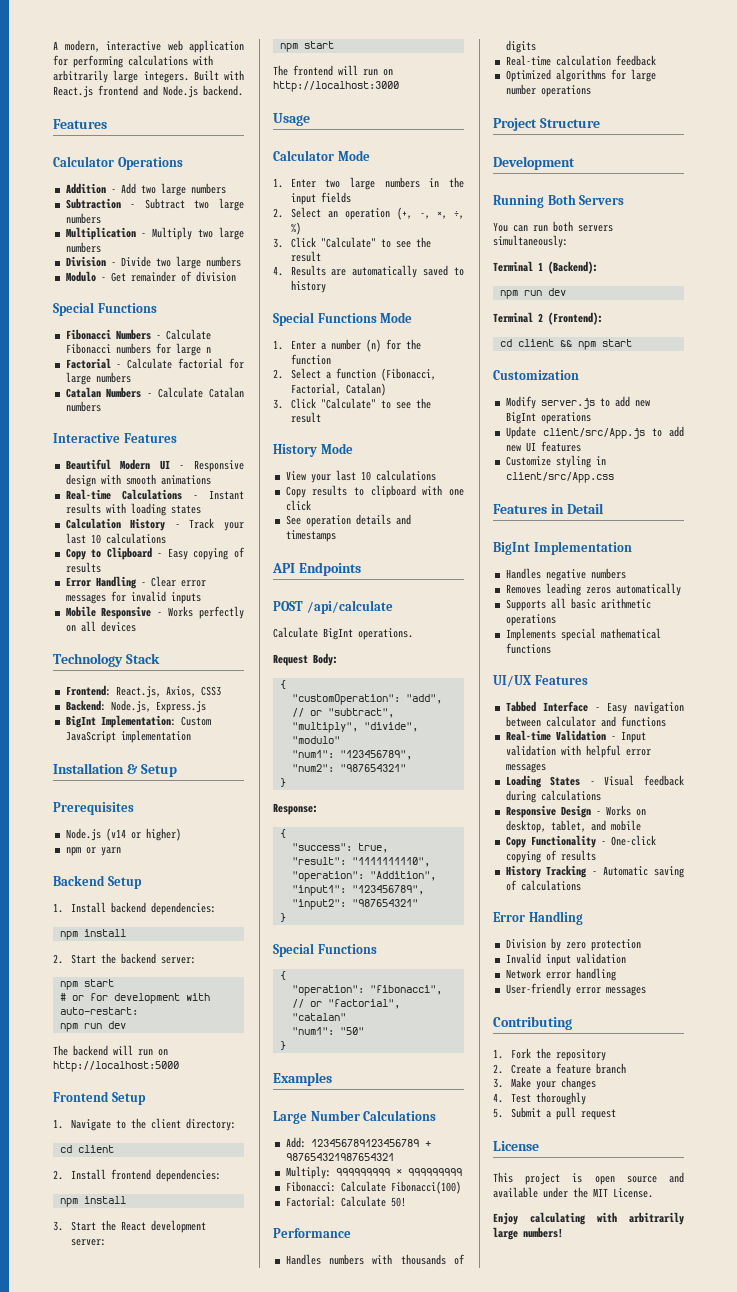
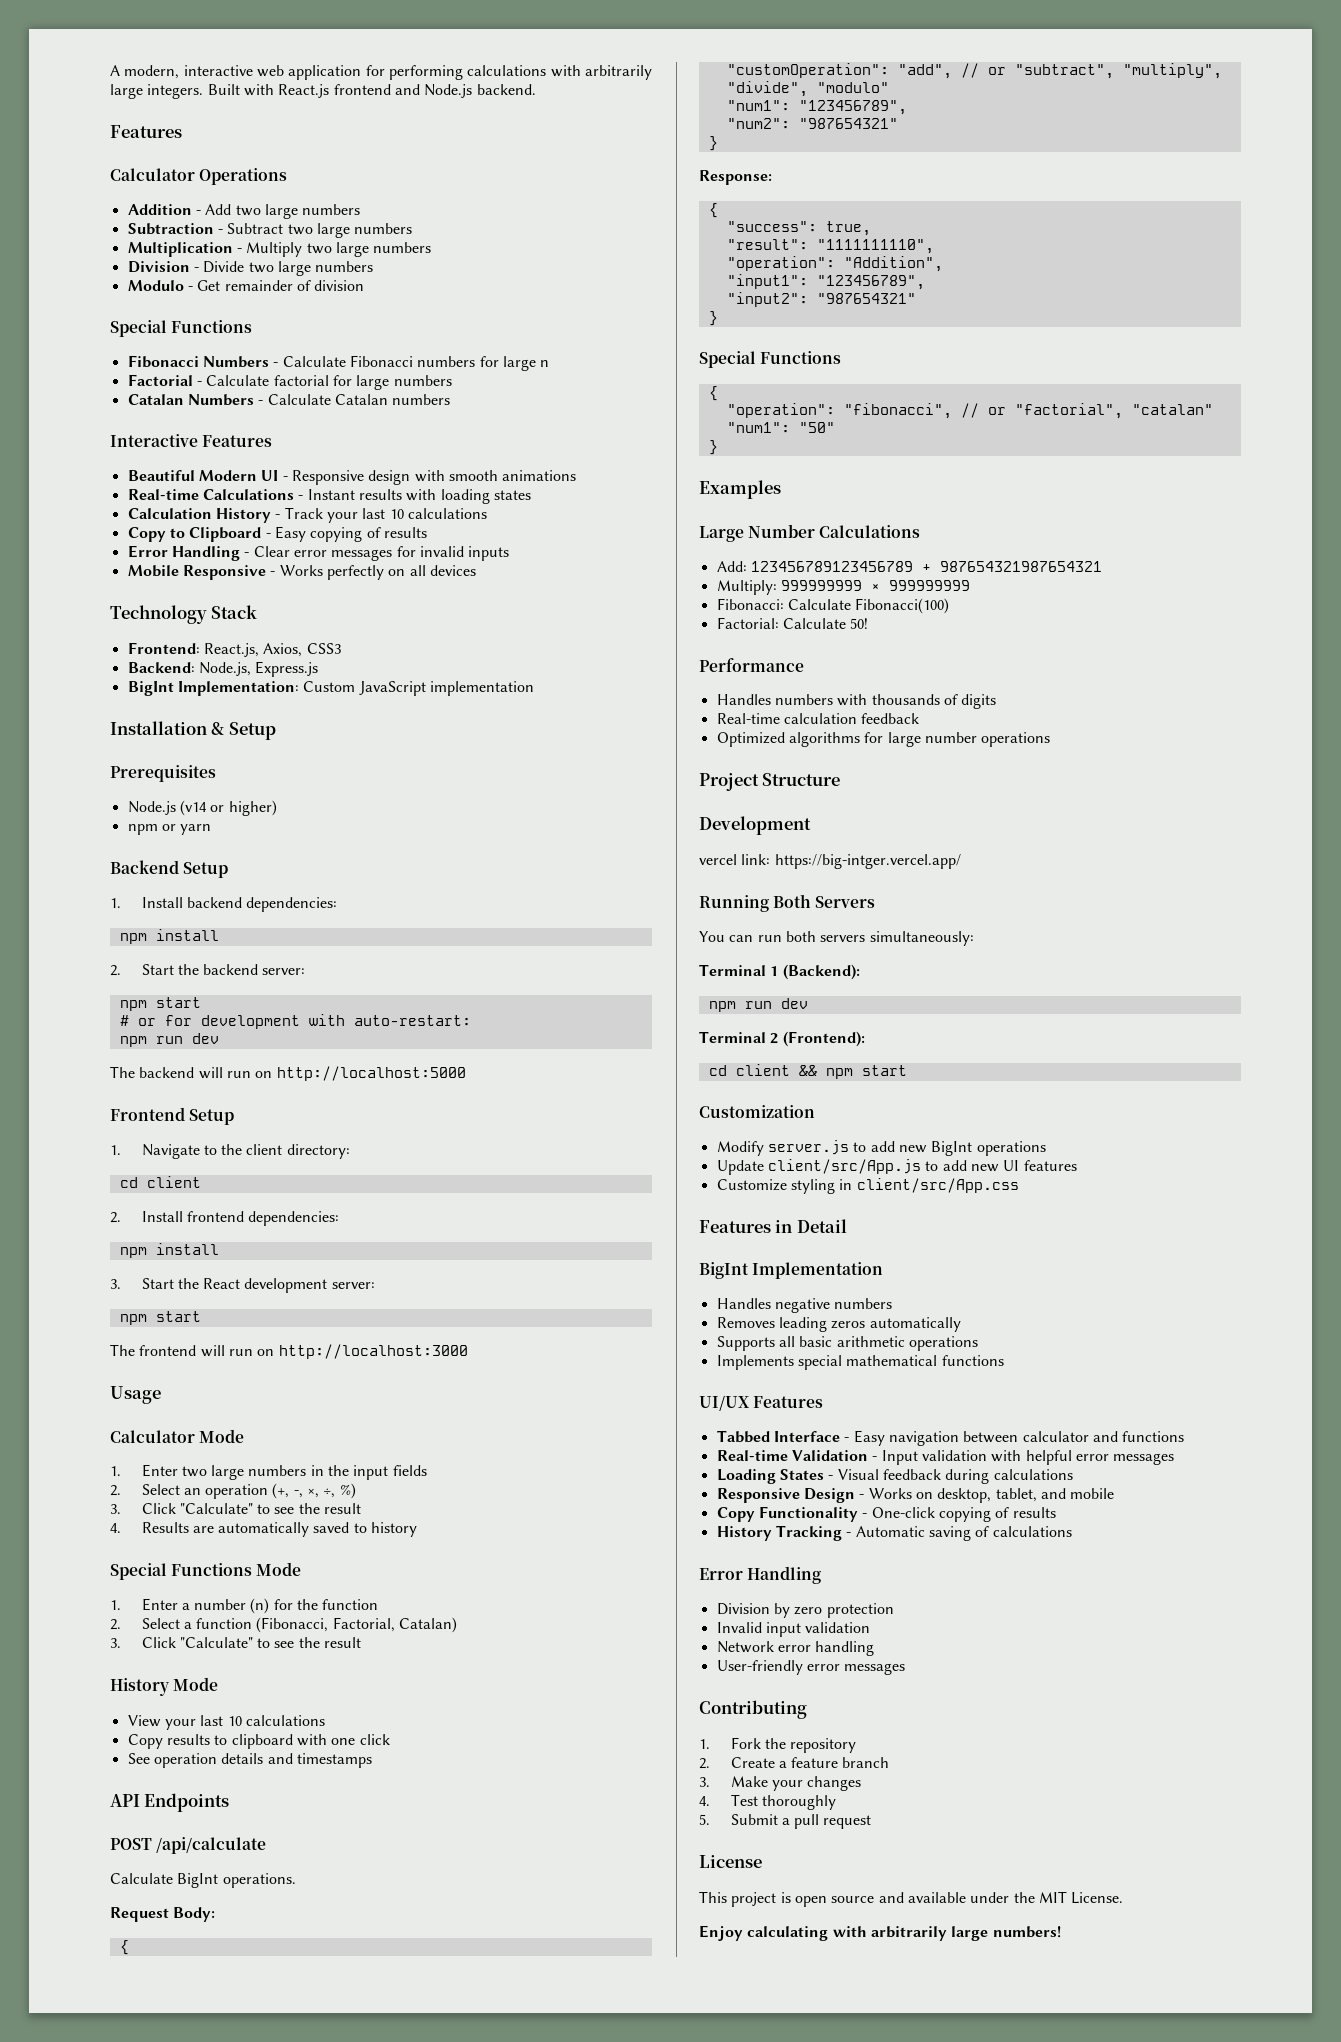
+ vercel link: https://big-intger.vercel.app/

